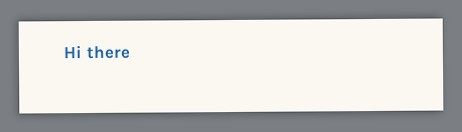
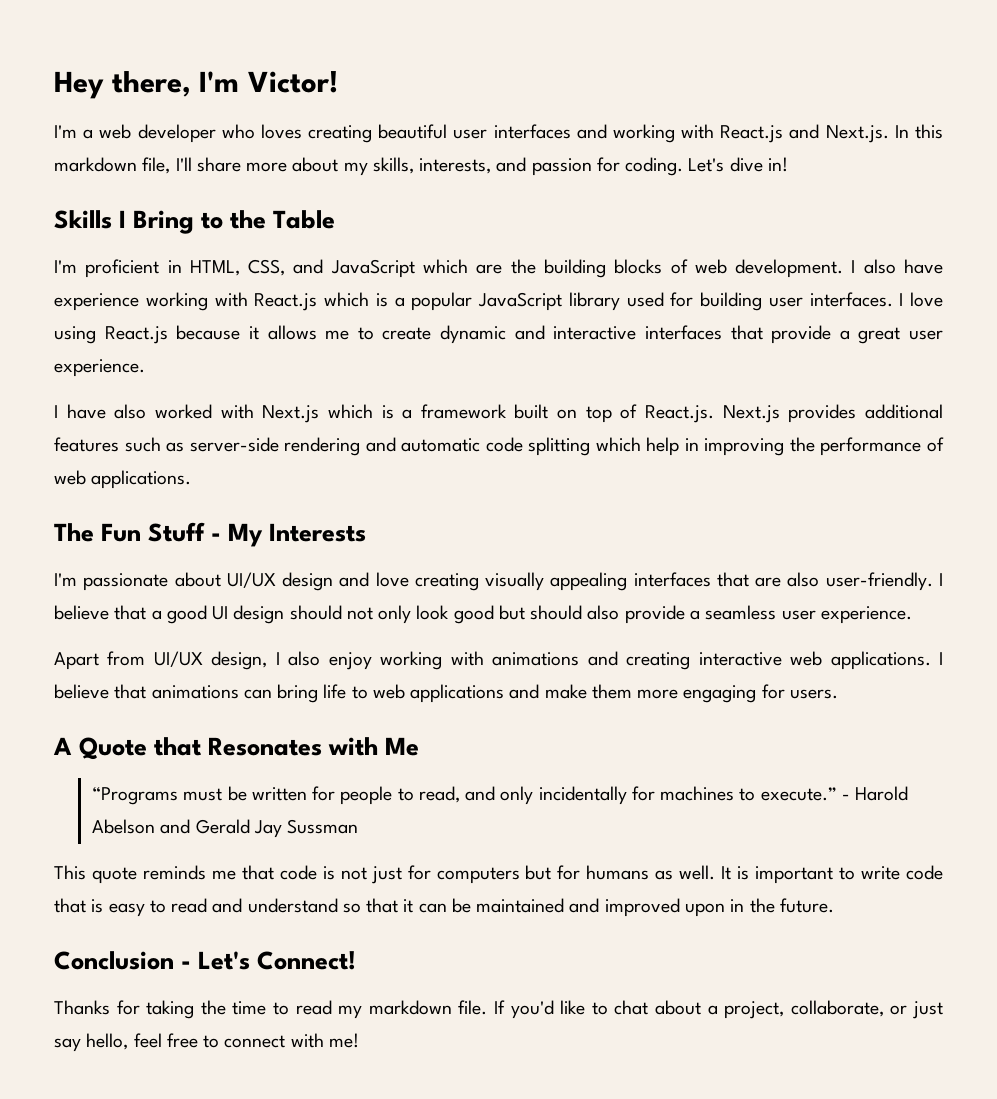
- Hi there
+ Hey there, I'm Victor!
+ I'm a web developer who loves creating beautiful user interfaces and working with React.js and Next.js. In this markdown file, I'll share more about my skills, interests, and passion for coding. Let's dive in!
+ Skills I Bring to the Table
+ I'm proficient in HTML, CSS, and JavaScript which are the building blocks of web development. I also have experience working with React.js which is a popular JavaScript library used for building user interfaces. I love using React.js because it allows me to create dynamic and interactive interfaces that provide a great user experience.
+ I have also worked with Next.js which is a framework built on top of React.js. Next.js provides additional features such as server-side rendering and automatic code splitting which help in improving the performance of web applications.
+ The Fun Stuff - My Interests
+ I'm passionate about UI/UX design and love creating visually appealing interfaces that are also user-friendly. I believe that a good UI design should not only look good but should also provide a seamless user experience.
+ Apart from UI/UX design, I also enjoy working with animations and creating interactive web applications. I believe that animations can bring life to web applications and make them more engaging for users.
+ A Quote that Resonates with Me
+ “Programs must be written for people to read, and only incidentally for machines to execute.” - Harold Abelson and Gerald Jay Sussman
+ This quote reminds me that code is not just for computers but for humans as well. It is important to write code that is easy to read and understand so that it can be maintained and improved upon in the future.
+ Conclusion - Let's Connect!
+ Thanks for taking the time to read my markdown file. If you'd like to chat about a project, collaborate, or just say hello, feel free to connect with me!

